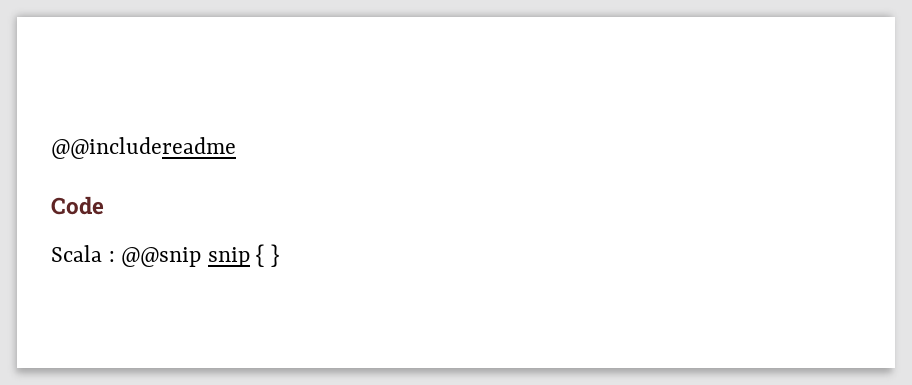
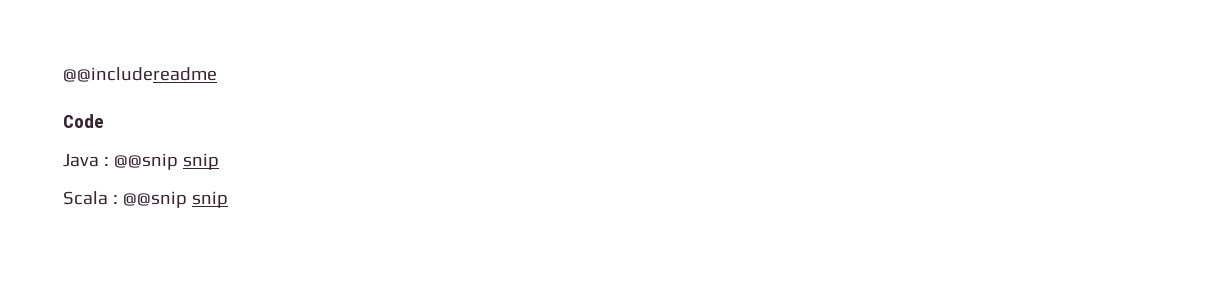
+ Java : @@snip snip
- Scala : @@snip snip { }
+ Scala : @@snip snip

